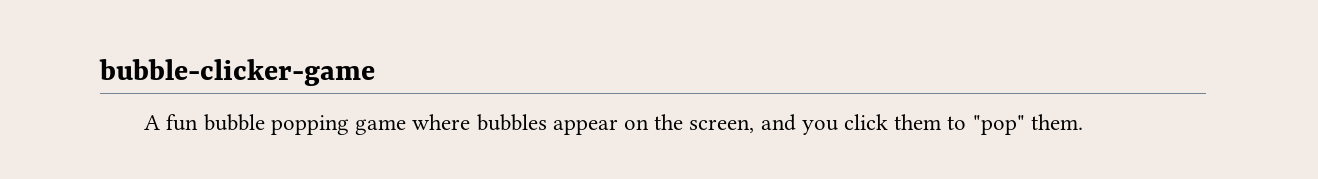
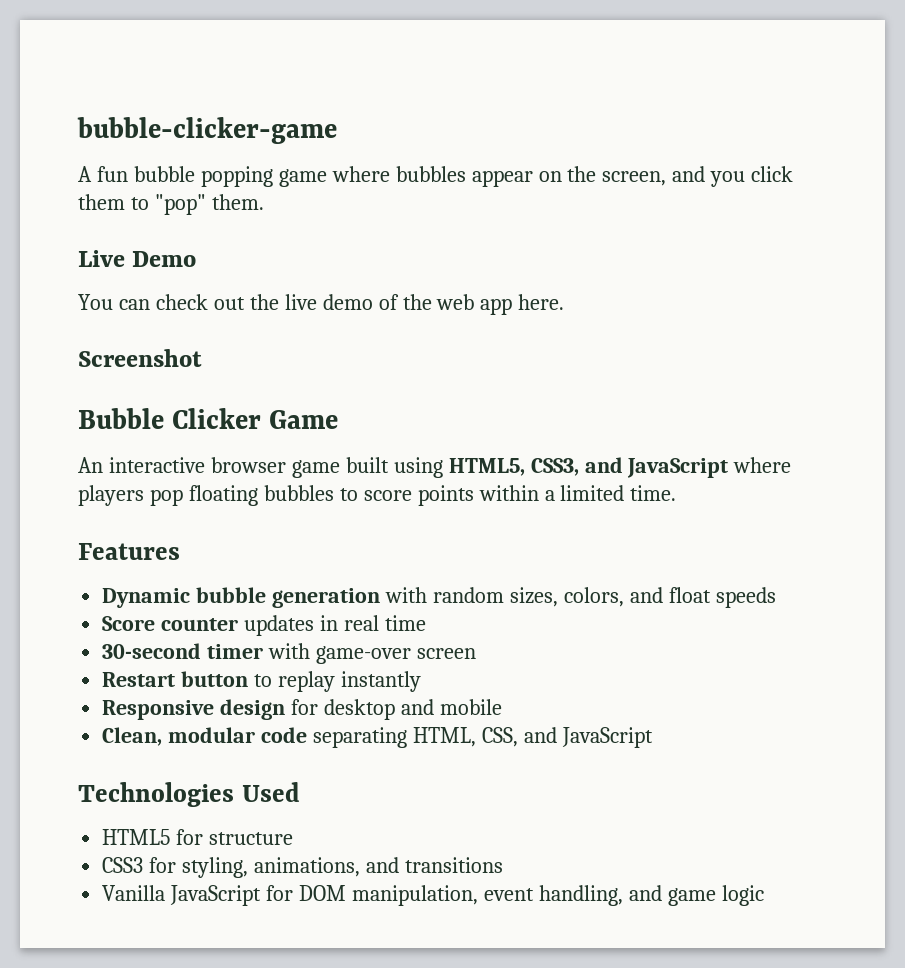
+ Live Demo
+ You can check out the live demo of the web app here.
+ Screenshot
+ Bubble Clicker Game
+ An interactive browser game built using HTML5, CSS3, and JavaScript where players pop floating bubbles to score points within a limited time.
+ Features
+ Dynamic bubble generation with random sizes, colors, and float speeds
+ Score counter updates in real time
+ 30-second timer with game-over screen
+ Restart button to replay instantly
+ Responsive design for desktop and mobile
+ Clean, modular code separating HTML, CSS, and JavaScript
+ Technologies Used
+ HTML5 for structure
+ CSS3 for styling, animations, and transitions
+ Vanilla JavaScript for DOM manipulation, event handling, and game logic

